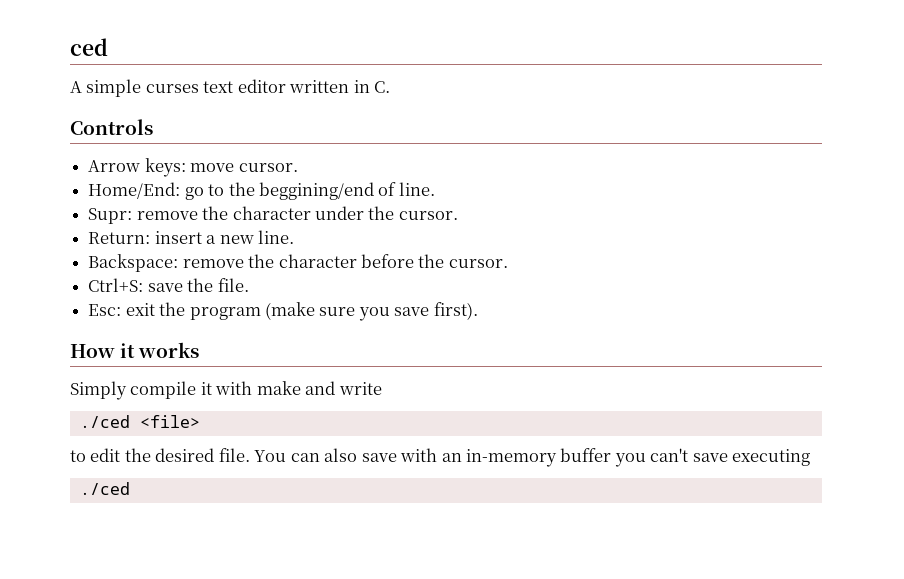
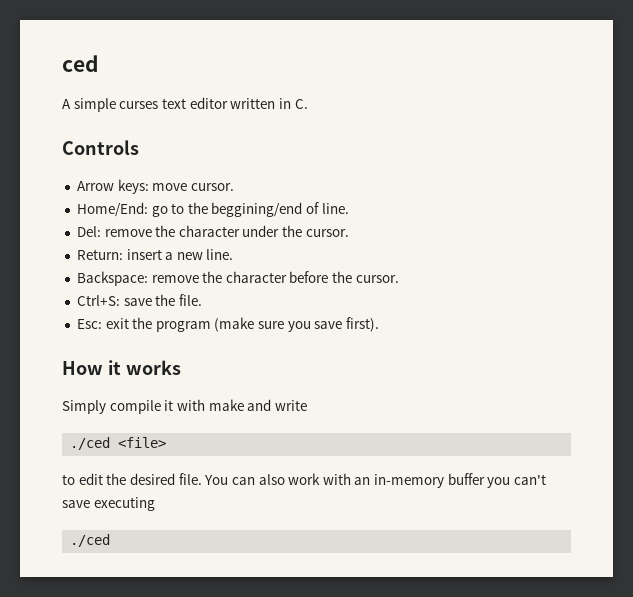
- Supr: remove the character under the cursor.
+ Del: remove the character under the cursor.
- You can also save with an in-memory buffer you can't save executing
+ You can also work with an in-memory buffer you can't save executing

